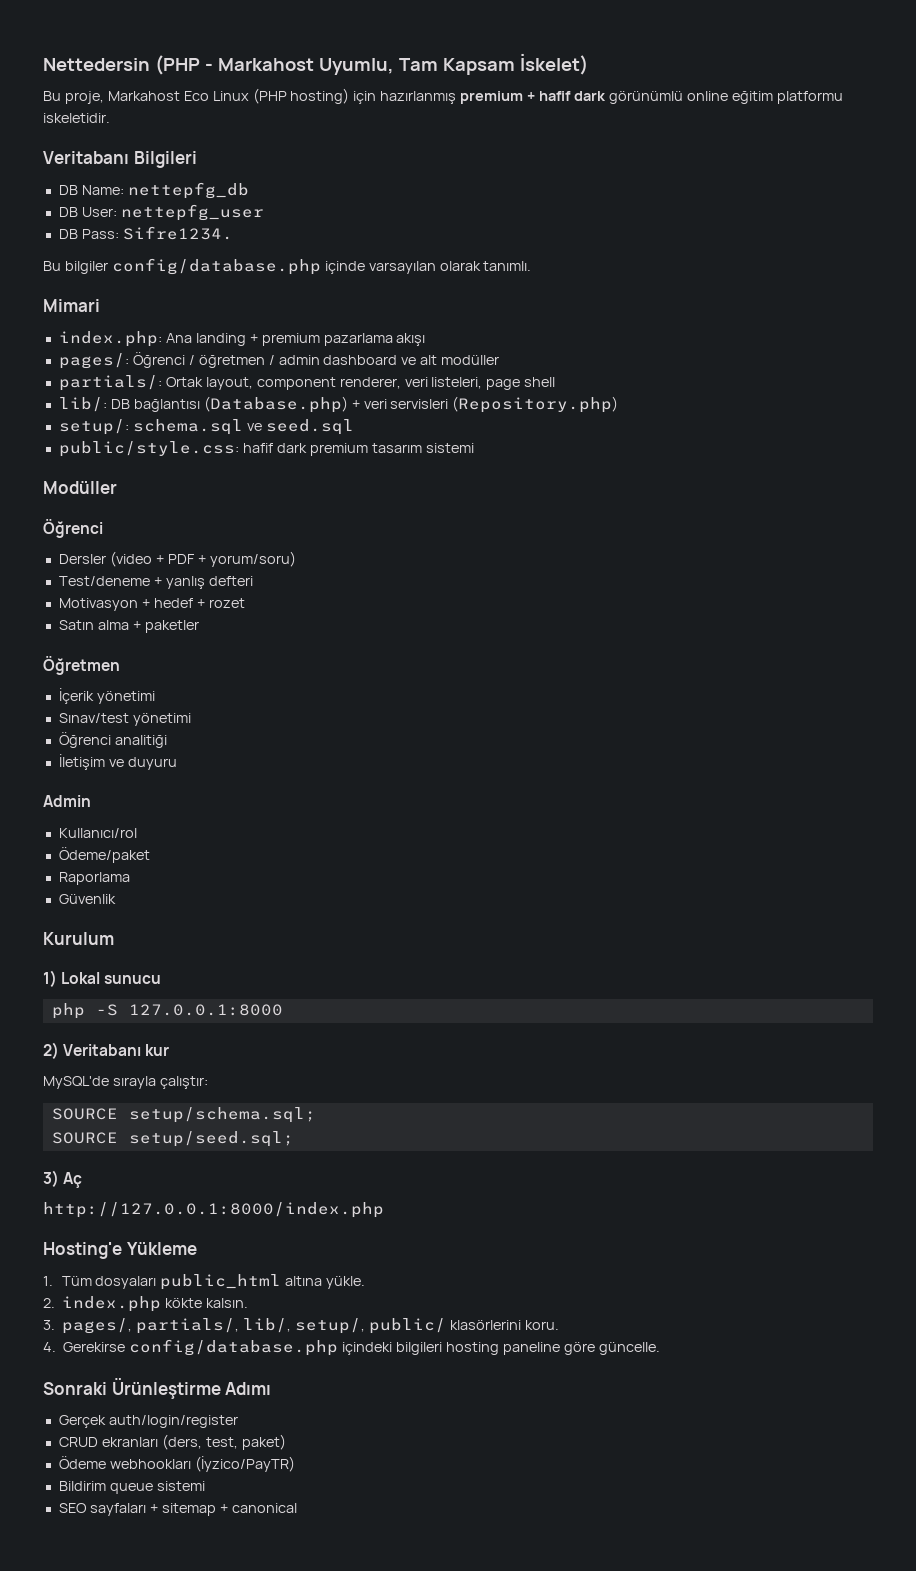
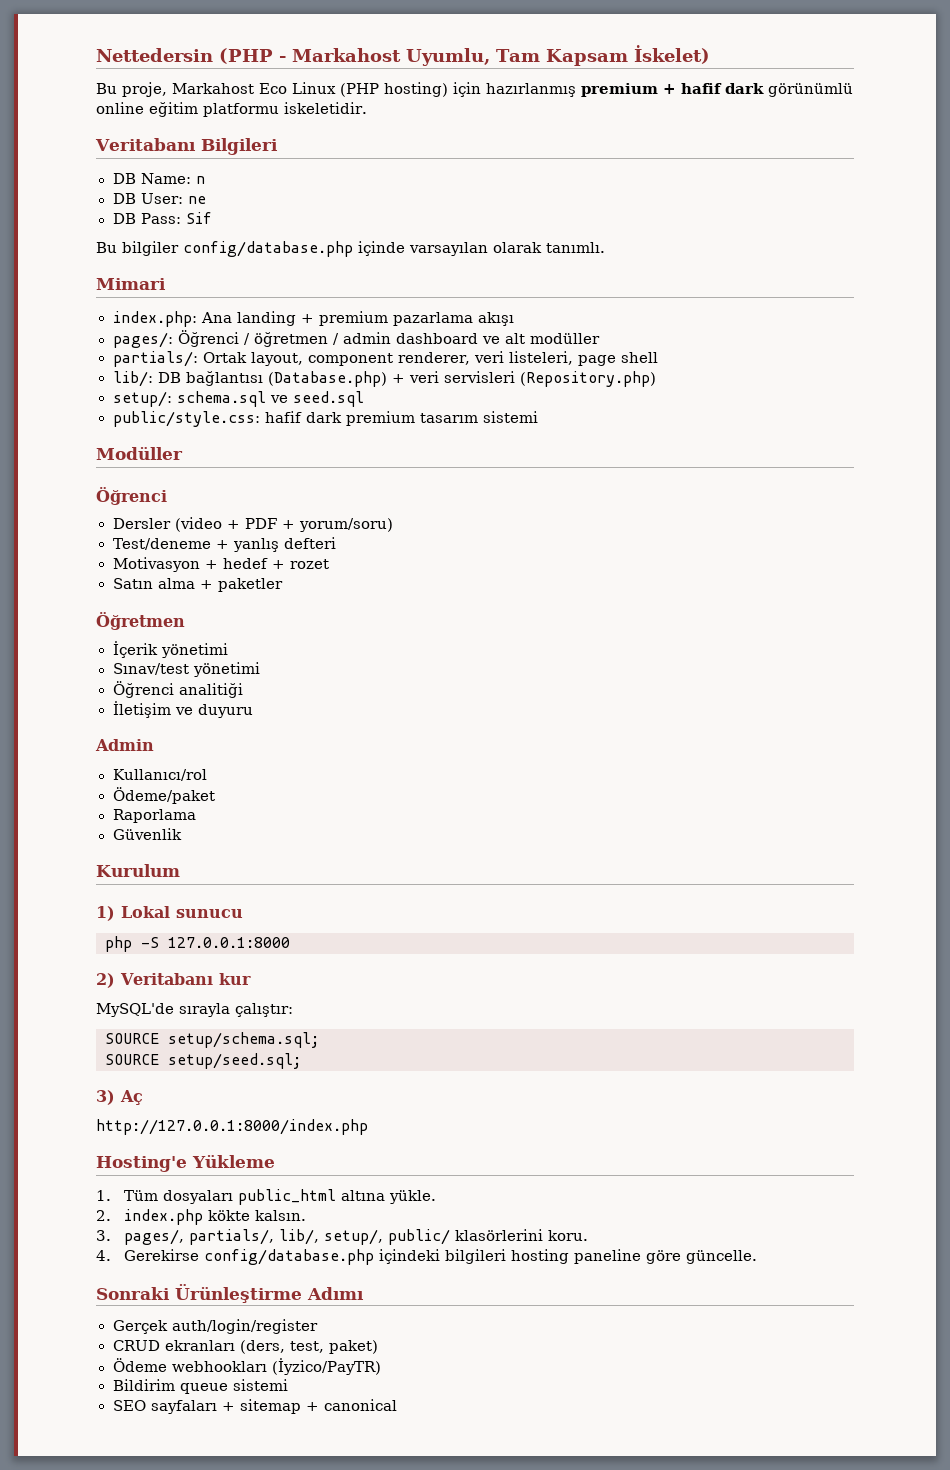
- DB Name: nettepfg_db
+ DB Name: n
- DB User: nettepfg_user
+ DB User: ne
- DB Pass: Sifre1234.
+ DB Pass: Sif

